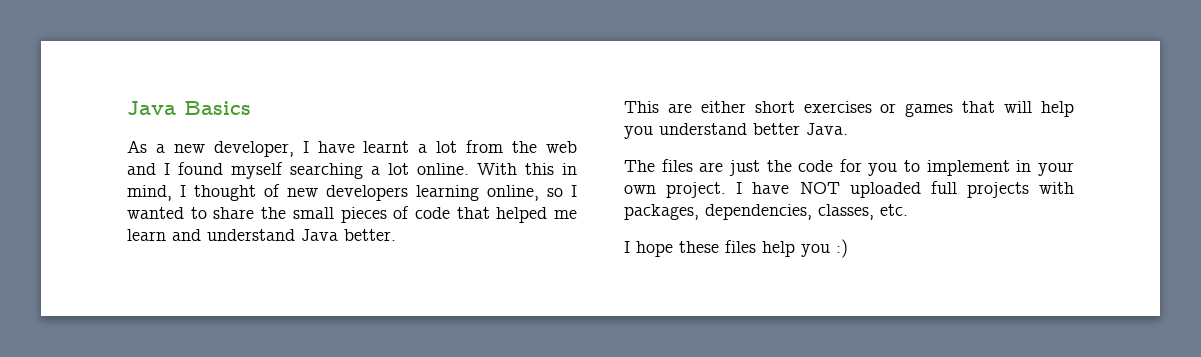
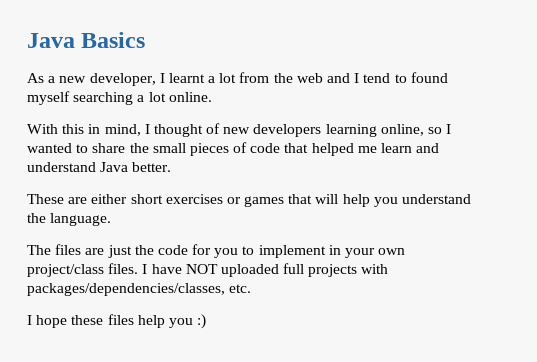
- As a new developer, I have learnt a lot from the web and I found myself searching a lot online. With this in mind, I thought of new developers learning online, so I wanted to share the small pieces of code that helped me learn and understand Java better.
+ As a new developer, I learnt a lot from the web and I tend to found myself searching a lot online.
+ With this in mind, I thought of new developers learning online, so I wanted to share the small pieces of code that helped me learn and understand Java better.
- This are either short exercises or games that will help you understand better Java.
+ These are either short exercises or games that will help you understand the language.
- The files are just the code for you to implement in your own project.
+ The files are just the code for you to implement in your own project/class files.
- I have NOT uploaded full projects with packages, dependencies, classes, etc.
+ I have NOT uploaded full projects with packages/dependencies/classes, etc.

